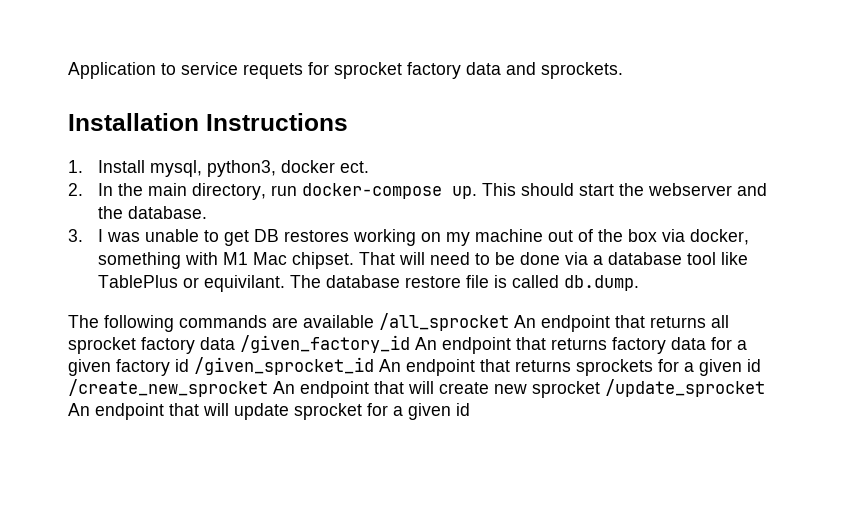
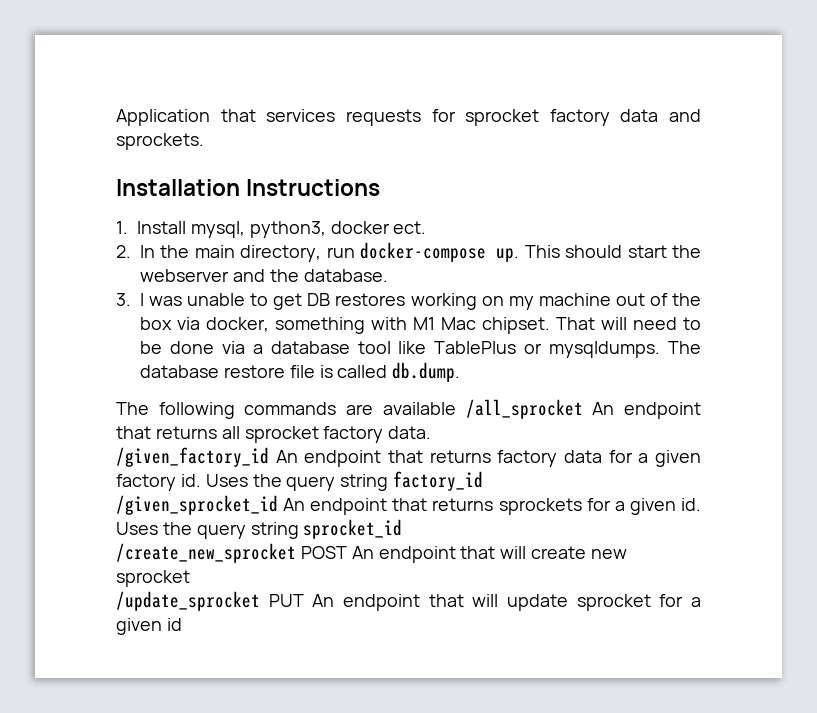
- Application to service requets for sprocket factory data and sprockets.
+ Application that services requests for sprocket factory data and sprockets.
- That will need to be done via a database tool like TablePlus or equivilant.
+ That will need to be done via a database tool like TablePlus or mysqldumps.
- The following commands are available /all_sprocket An endpoint that returns all sprocket factory data /given_factory_id An endpoint that returns factory data for a given factory id /given_sprocket_id An endpoint that returns sprockets for a given id /create_new_sprocket An endpoint that will create new sprocket /update_sprocket An endpoint that will update sprocket for a given id
+ The following commands are available /all_sprocket An endpoint that returns all sprocket factory data.
+ /given_factory_id An endpoint that returns factory data for a given factory id. Uses the query string factory_id
+ /given_sprocket_id An endpoint that returns sprockets for a given id. Uses the query string sprocket_id
+ /create_new_sprocket POST An endpoint that will create new sprocket
+ /update_sprocket PUT An endpoint that will update sprocket for a given id

